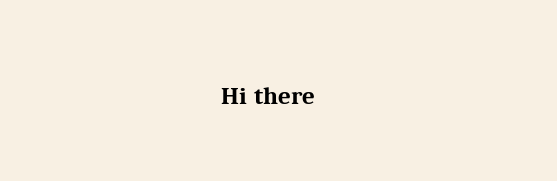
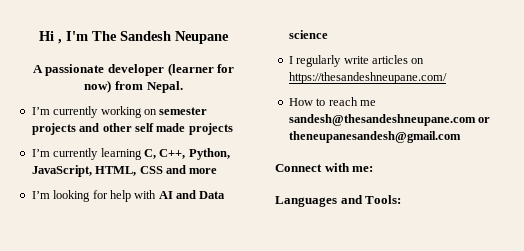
- Hi there
+ Hi , I'm The Sandesh Neupane
+ A passionate developer (learner for now) from Nepal.
+ I’m currently working on semester projects and other self made projects
+ I’m currently learning C, C++, Python, JavaScript, HTML, CSS and more
+ I’m looking for help with AI and Data science
+ I regularly write articles on https://thesandeshneupane.com/
+ How to reach me sandesh@thesandeshneupane.com or theneupanesandesh@gmail.com
+ Connect with me:
+ Languages and Tools:

